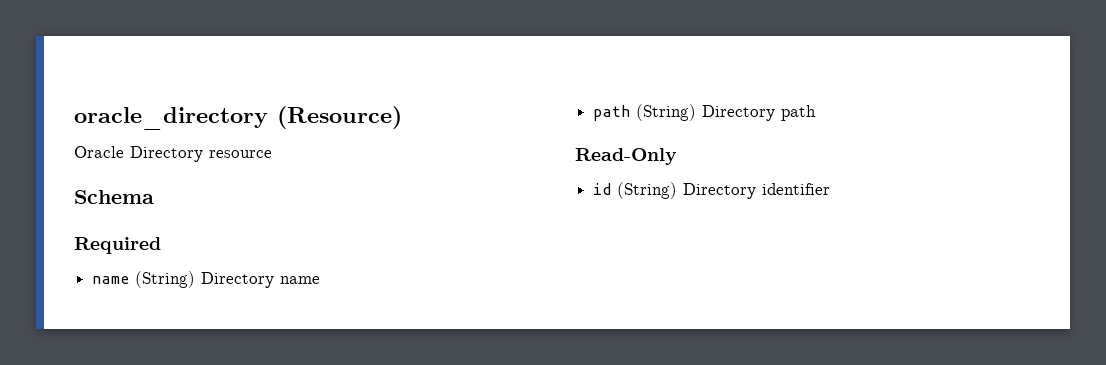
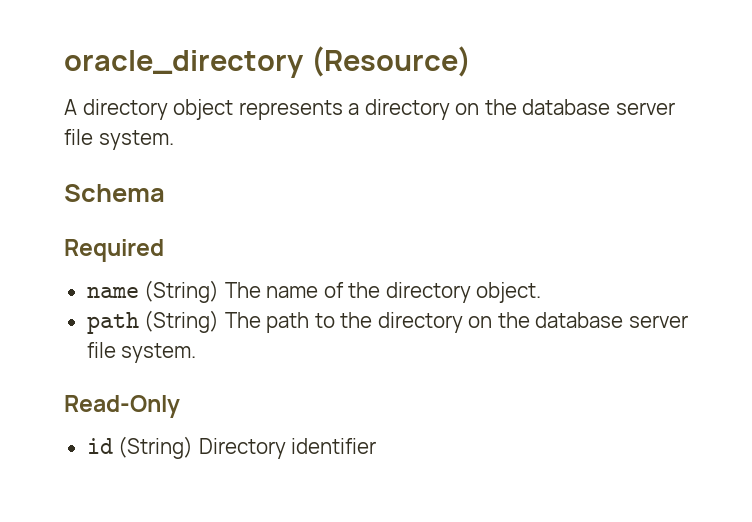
- Oracle Directory resource
+ A directory object represents a directory on the database server file system.
- name (String) Directory name
+ name (String) The name of the directory object.
- path (String) Directory path
+ path (String) The path to the directory on the database server file system.

